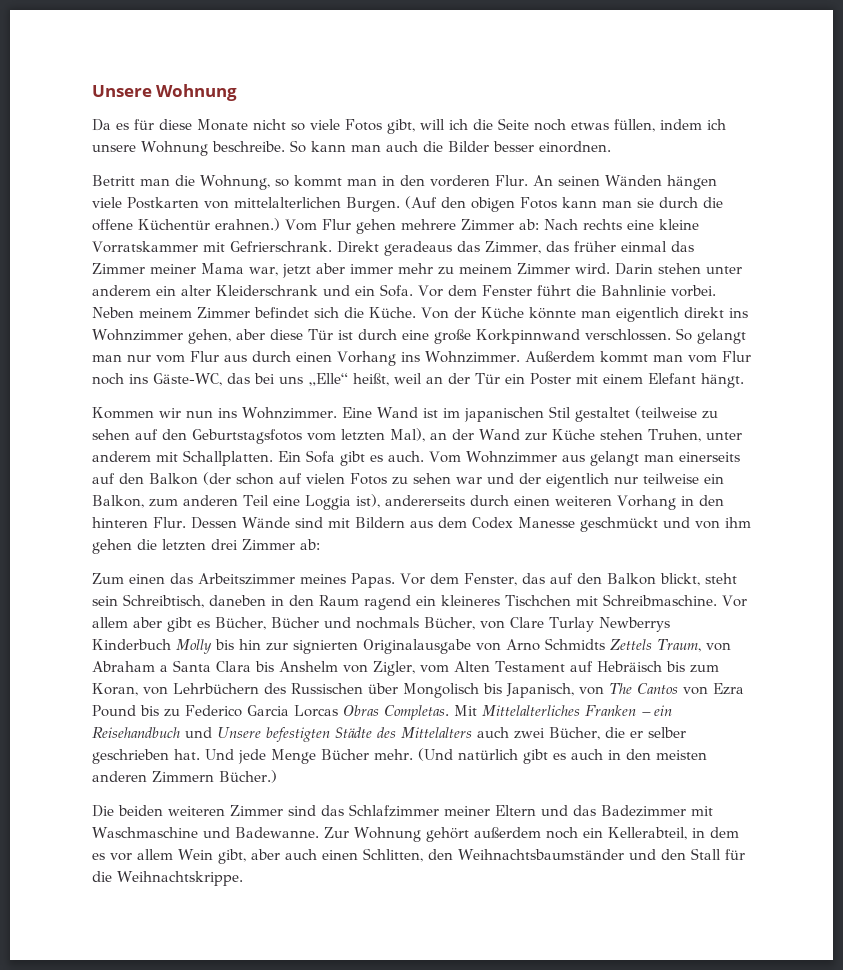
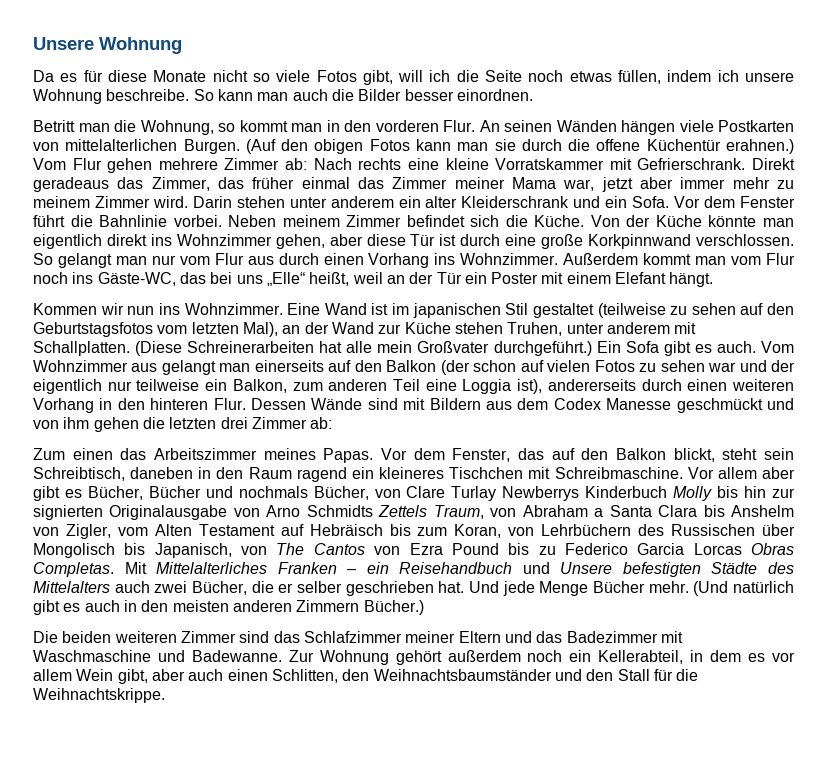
+ (Diese Schreinerarbeiten hat alle mein Großvater durchgeführt.)

